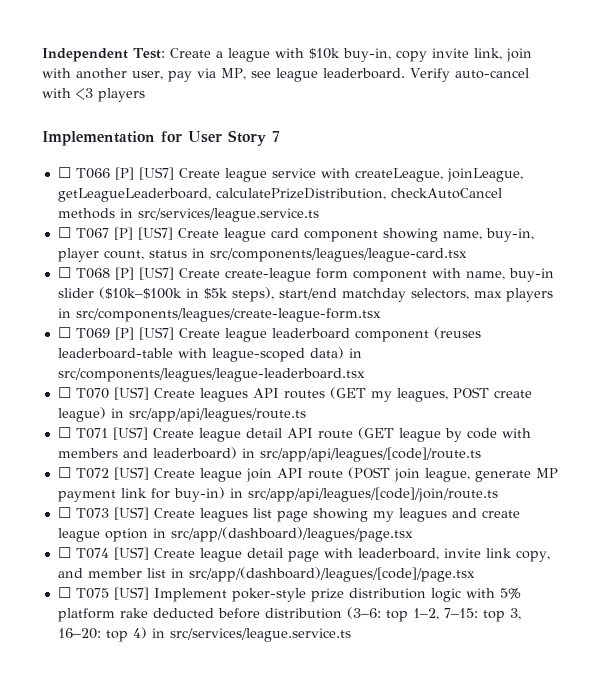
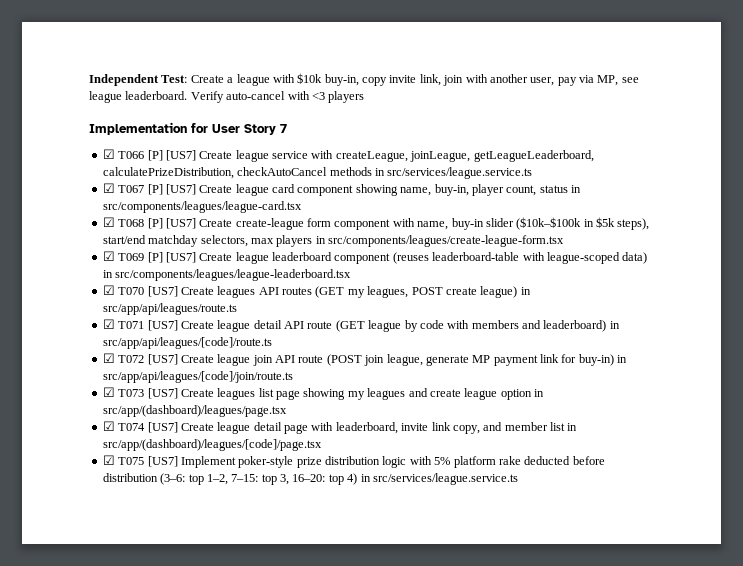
- ☐ T066 [P] [US7] Create league service with createLeague, joinLeague, getLeagueLeaderboard, calculatePrizeDistribution, checkAutoCancel methods in src/services/league.service.ts
+ ☑ T066 [P] [US7] Create league service with createLeague, joinLeague, getLeagueLeaderboard, calculatePrizeDistribution, checkAutoCancel methods in src/services/league.service.ts
- ☐ T067 [P] [US7] Create league card component showing name, buy-in, player count, status in src/components/leagues/league-card.tsx
+ ☑ T067 [P] [US7] Create league card component showing name, buy-in, player count, status in src/components/leagues/league-card.tsx
- ☐ T068 [P] [US7] Create create-league form component with name, buy-in slider ($10k–$100k in $5k steps), start/end matchday selectors, max players in src/components/leagues/create-league-form.tsx
+ ☑ T068 [P] [US7] Create create-league form component with name, buy-in slider ($10k–$100k in $5k steps), start/end matchday selectors, max players in src/components/leagues/create-league-form.tsx
- ☐ T069 [P] [US7] Create league leaderboard component (reuses leaderboard-table with league-scoped data) in src/components/leagues/league-leaderboard.tsx
+ ☑ T069 [P] [US7] Create league leaderboard component (reuses leaderboard-table with league-scoped data) in src/components/leagues/league-leaderboard.tsx
- ☐ T070 [US7] Create leagues API routes (GET my leagues, POST create league) in src/app/api/leagues/route.ts
+ ☑ T070 [US7] Create leagues API routes (GET my leagues, POST create league) in src/app/api/leagues/route.ts
- ☐ T071 [US7] Create league detail API route (GET league by code with members and leaderboard) in src/app/api/leagues/[code]/route.ts
+ ☑ T071 [US7] Create league detail API route (GET league by code with members and leaderboard) in src/app/api/leagues/[code]/route.ts
- ☐ T072 [US7] Create league join API route (POST join league, generate MP payment link for buy-in) in src/app/api/leagues/[code]/join/route.ts
+ ☑ T072 [US7] Create league join API route (POST join league, generate MP payment link for buy-in) in src/app/api/leagues/[code]/join/route.ts
- ☐ T073 [US7] Create leagues list page showing my leagues and create league option in src/app/(dashboard)/leagues/page.tsx
+ ☑ T073 [US7] Create leagues list page showing my leagues and create league option in src/app/(dashboard)/leagues/page.tsx
- ☐ T074 [US7] Create league detail page with leaderboard, invite link copy, and member list in src/app/(dashboard)/leagues/[code]/page.tsx
+ ☑ T074 [US7] Create league detail page with leaderboard, invite link copy, and member list in src/app/(dashboard)/leagues/[code]/page.tsx
- ☐ T075 [US7] Implement poker-style prize distribution logic with 5% platform rake deducted before distribution (3–6: top 1–2, 7–15: top 3, 16–20: top 4) in src/services/league.service.ts
+ ☑ T075 [US7] Implement poker-style prize distribution logic with 5% platform rake deducted before distribution (3–6: top 1–2, 7–15: top 3, 16–20: top 4) in src/services/league.service.ts

